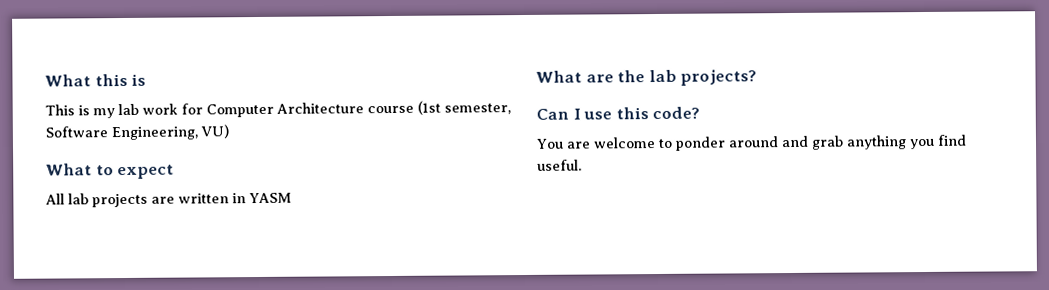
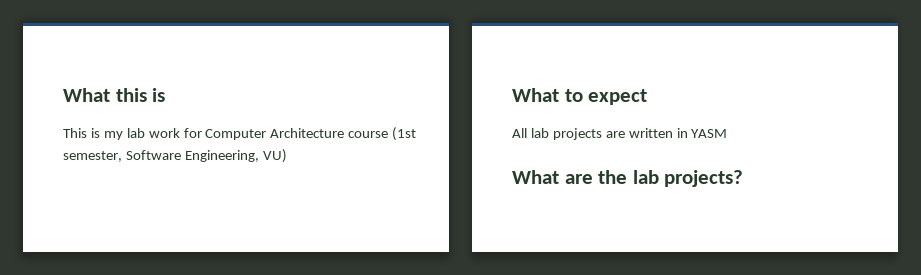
- Can I use this code?
- You are welcome to ponder around and grab anything you find useful.

